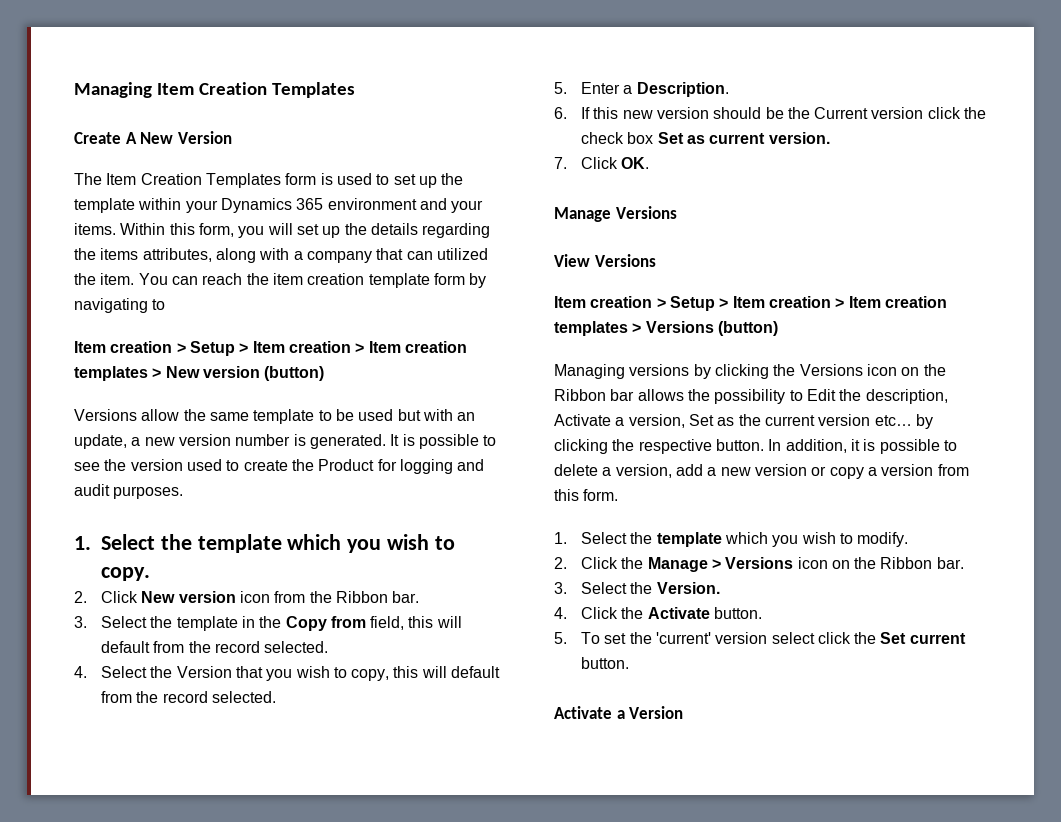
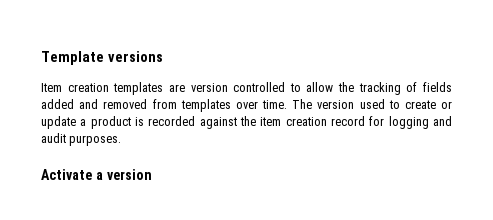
- Managing Item Creation Templates
- Create A New Version
- The Item Creation Templates form is used to set up the template within your Dynamics 365 environment and your items. Within this form, you will set up the details regarding the items attributes, along with a company that can utilized the item. You can reach the item creation template form by navigating to
- Item creation > Setup > Item creation > Item creation templates > New version (button)
- Versions allow the same template to be used but with an update, a new version number is generated. It is possible to see the version used to create the Product for logging and audit purposes.
+ Template versions
+ Item creation templates are version controlled to allow the tracking of fields added and removed from templates over time. The version used to create or update a product is recorded against the item creation record for logging and audit purposes.
- 1. Select the template which you wish to copy.
- 2. Click New version icon from the Ribbon bar.
- 3. Select the template in the Copy from field, this will default from the record selected.
- 4. Select the Version that you wish to copy, this will default from the record selected.
- 5. Enter a Description.
- 6. If this new version should be the Current version click the check box Set as current version.
- 7. Click OK.
- Manage Versions
- View Versions
- Item creation > Setup > Item creation > Item creation templates > Versions (button)
- Managing versions by clicking the Versions icon on the Ribbon bar allows the possibility to Edit the description, Activate a version, Set as the current version etc… by clicking the respective button. In addition, it is possible to delete a version, add a new version or copy a version from this form.
- 1. Select the template which you wish to modify.
- 2. Click the Manage > Versions icon on the Ribbon bar.
- 3. Select the Version.
- 4. Click the Activate button.
- 5. To set the 'current' version select click the Set current button.
- Activate a Version
+ Activate a version

